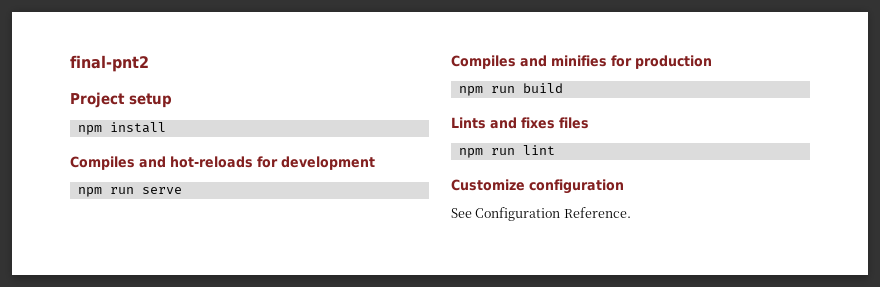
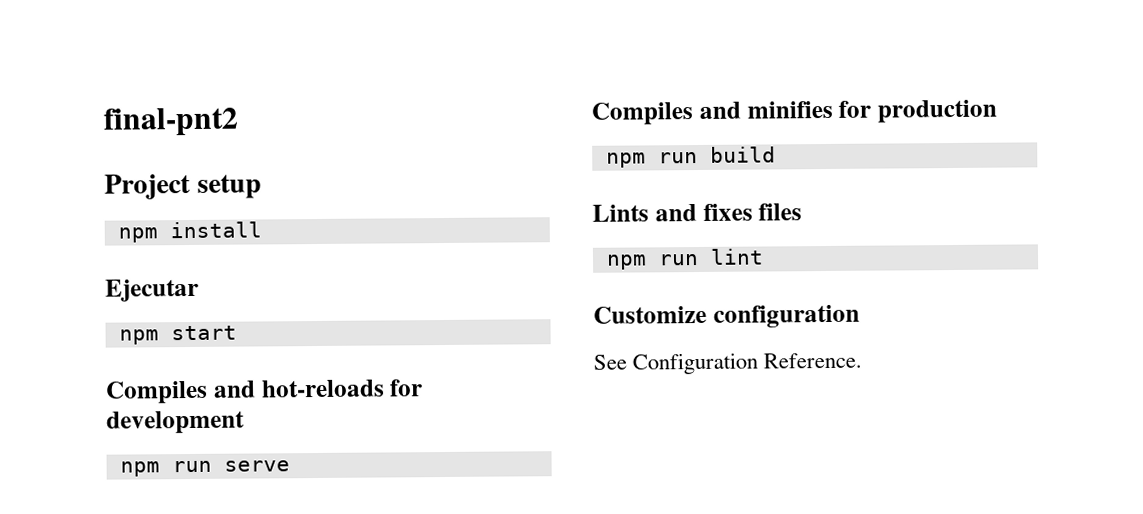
+ Ejecutar
+ npm start

